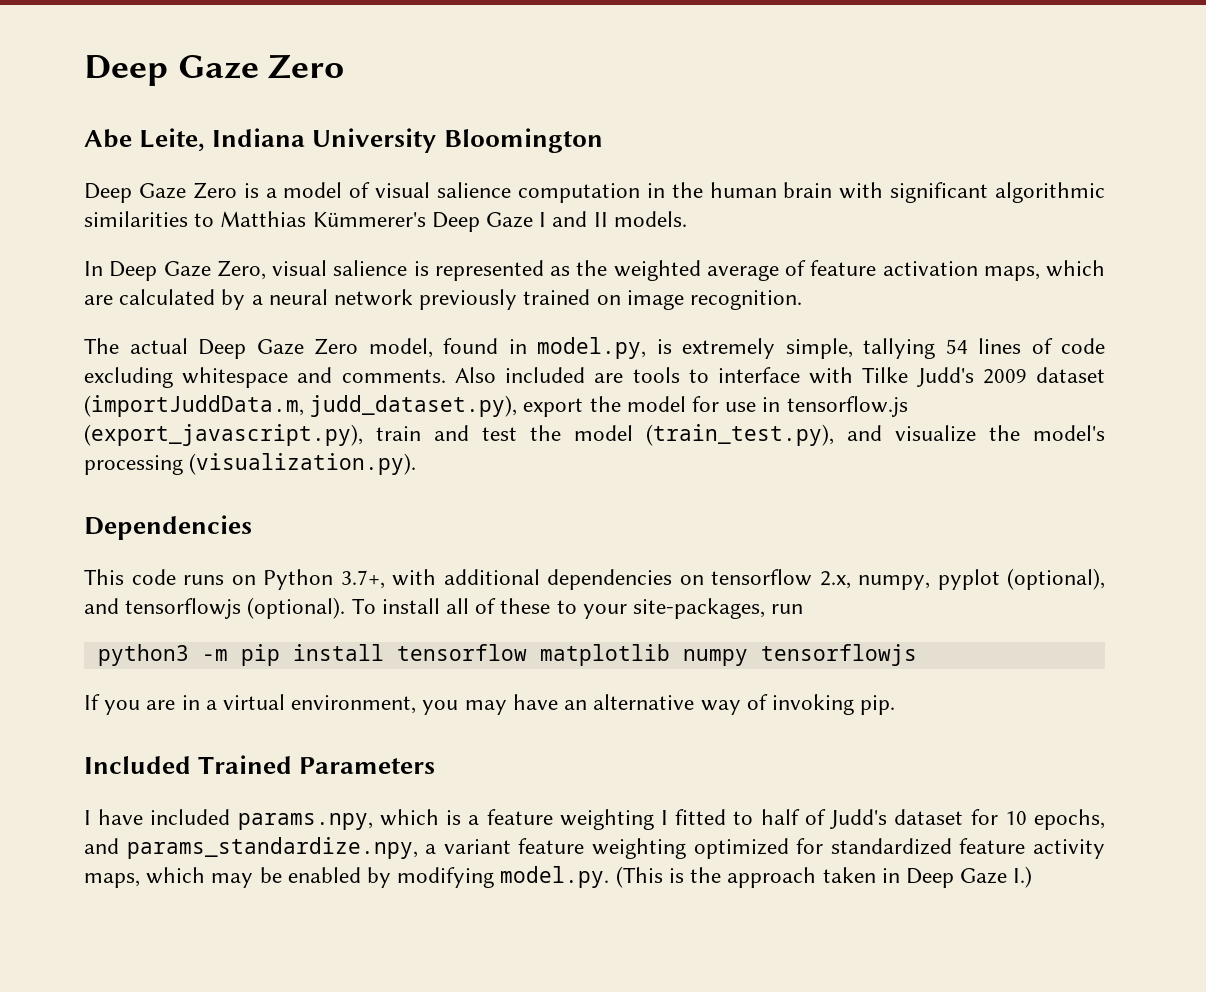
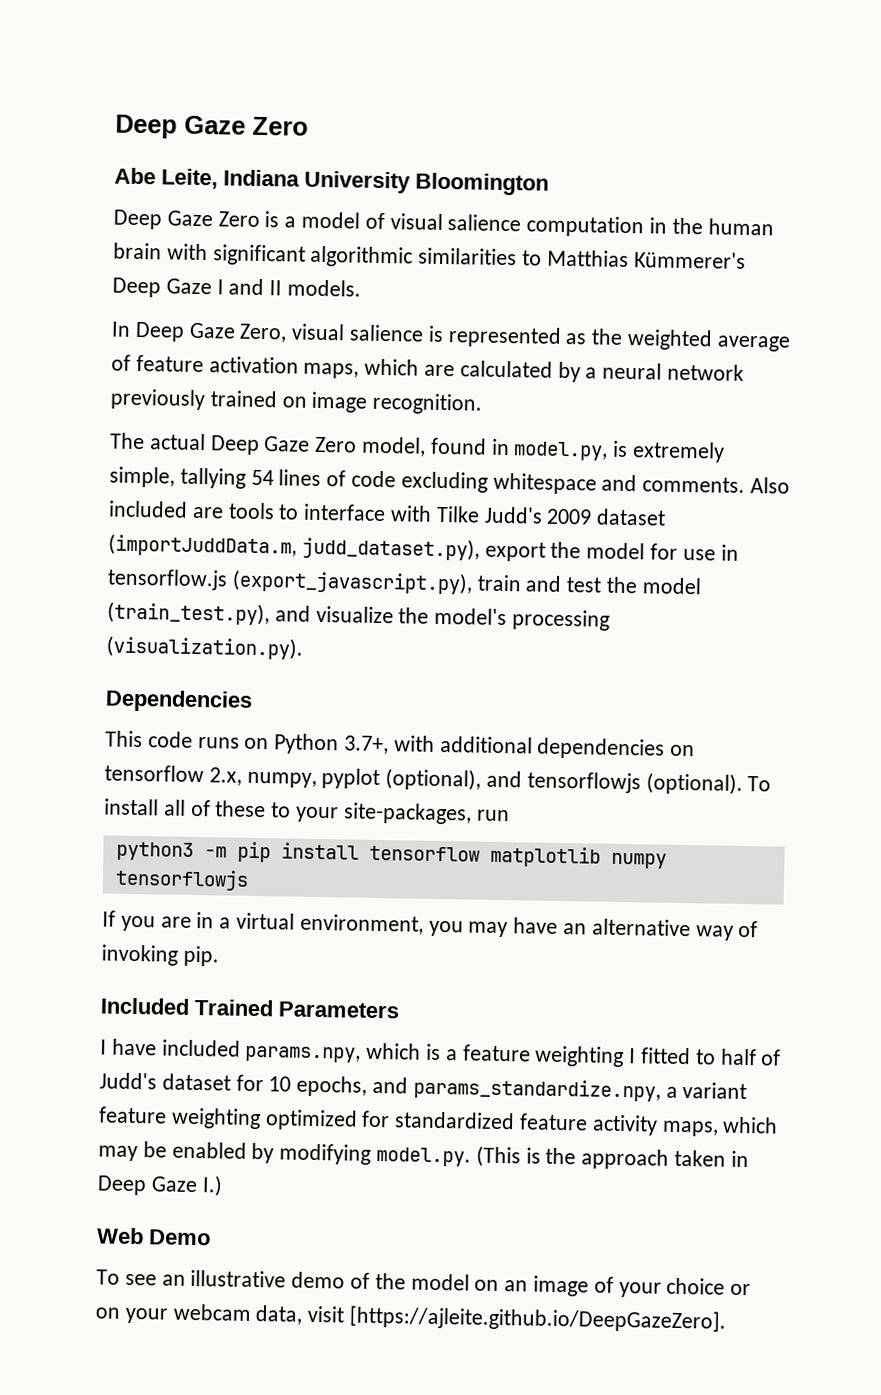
+ Web Demo
+ To see an illustrative demo of the model on an image of your choice or on your webcam data, visit [https://ajleite.github.io/DeepGazeZero].

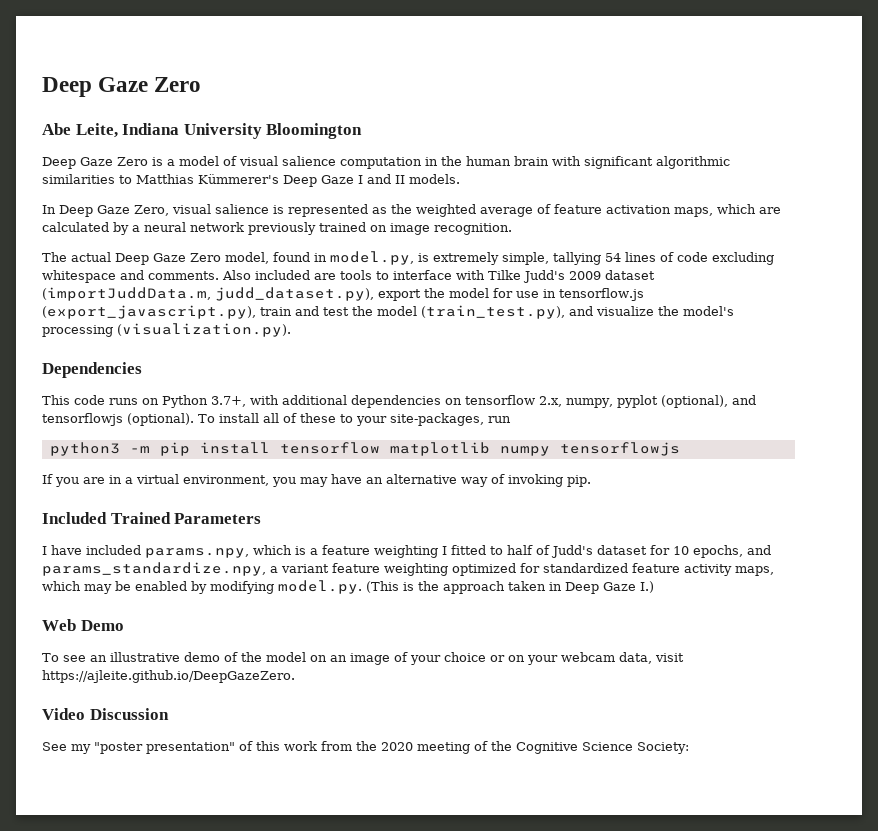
- To see an illustrative demo of the model on an image of your choice or on your webcam data, visit [https://ajleite.github.io/DeepGazeZero].
+ To see an illustrative demo of the model on an image of your choice or on your webcam data, visit https://ajleite.github.io/DeepGazeZero.
+ Video Discussion
+ See my "poster presentation" of this work from the 2020 meeting of the Cognitive Science Society:

